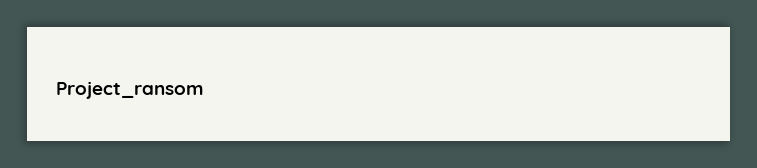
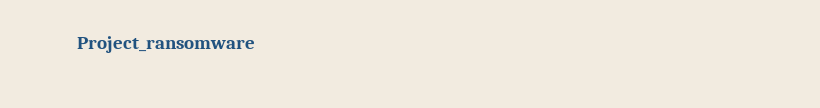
- Project_ransom
+ Project_ransomware

